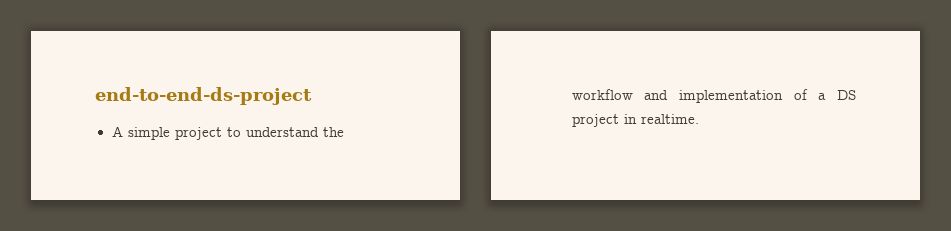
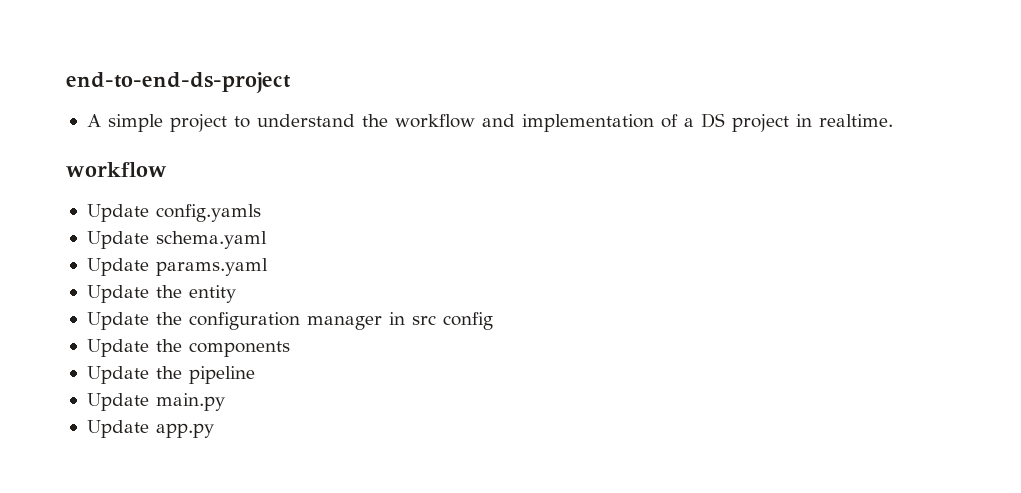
  A simple project to understand the workflow and implementation of a DS project in realtime.
+ workflow
+ Update config.yamls
+ Update schema.yaml
+ Update params.yaml
+ Update the entity
+ Update the configuration manager in src config
+ Update the components
+ Update the pipeline
+ Update main.py
+ Update app.py

